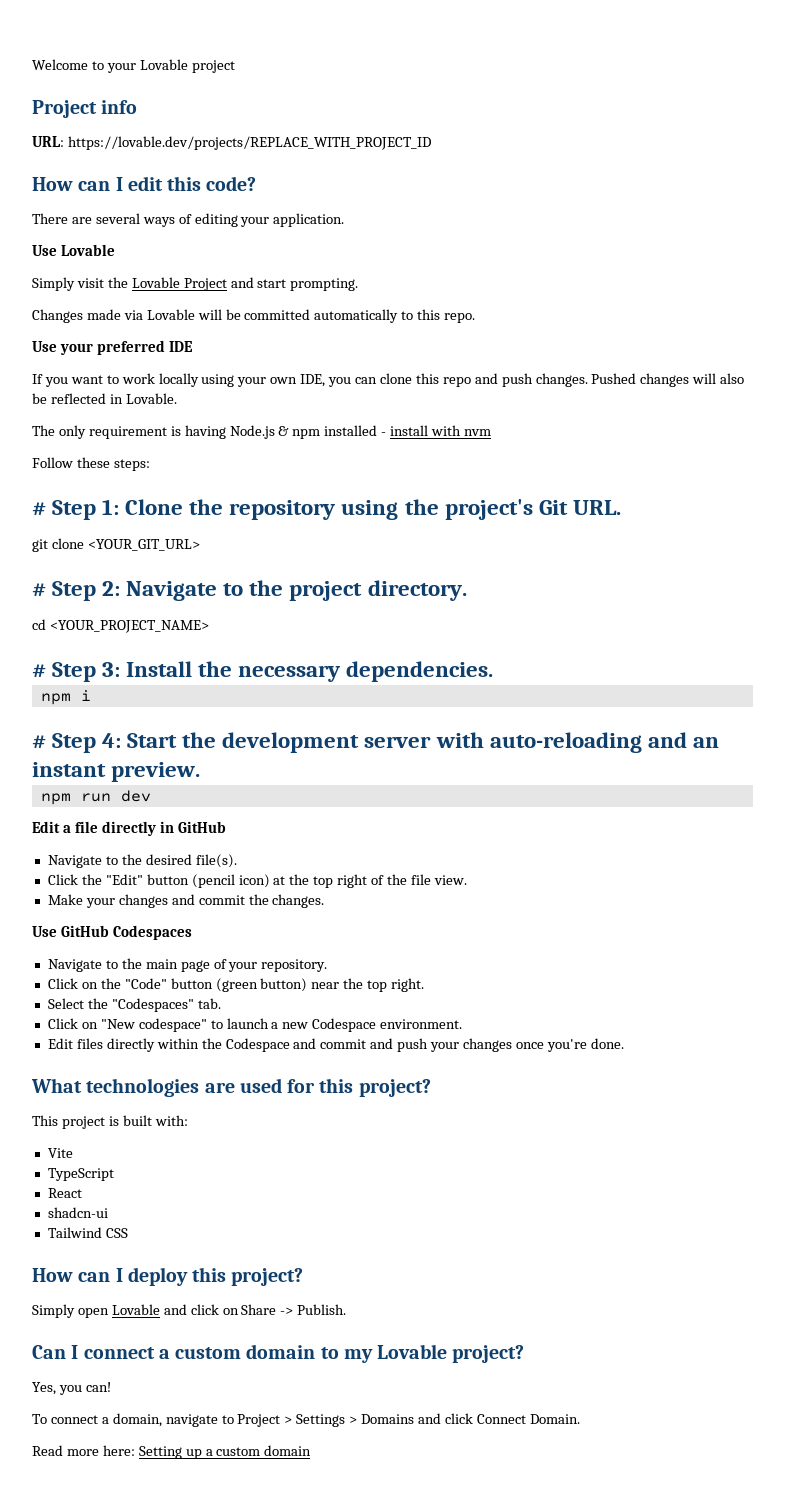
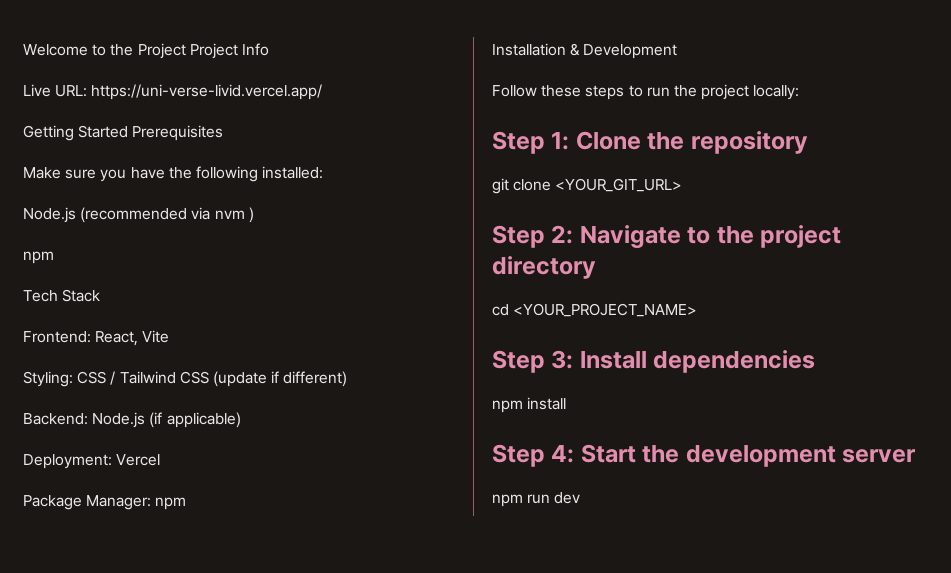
- Welcome to your Lovable project
- Project info
- URL: https://lovable.dev/projects/REPLACE_WITH_PROJECT_ID
- How can I edit this code?
- There are several ways of editing your application.
- Use Lovable
- Simply visit the Lovable Project and start prompting.
- Changes made via Lovable will be committed automatically to this repo.
- Use your preferred IDE
- If you want to work locally using your own IDE, you can clone this repo and push changes. Pushed changes will also be reflected in Lovable.
- The only requirement is having Node.js & npm installed - install with nvm
- Follow these steps:
- # Step 1: Clone the repository using the project's Git URL.
+ Welcome to the Project Project Info
+ Live URL: https://uni-verse-livid.vercel.app/
+ Getting Started Prerequisites
+ Make sure you have the following installed:
+ Node.js (recommended via nvm )
+ npm
+ Tech Stack
+ Frontend: React, Vite
+ Styling: CSS / Tailwind CSS (update if different)
+ Backend: Node.js (if applicable)
+ Deployment: Vercel
+ Package Manager: npm
+ Installation & Development
+ Follow these steps to run the project locally:
+ Step 1: Clone the repository
- # Step 2: Navigate to the project directory.
+ Step 2: Navigate to the project directory
- # Step 3: Install the necessary dependencies.
- npm i
- # Step 4: Start the development server with auto-reloading and an instant preview.
+ Step 3: Install dependencies
+ npm install
+ Step 4: Start the development server
  npm run dev
- Edit a file directly in GitHub
- Navigate to the desired file(s).
- Click the "Edit" button (pencil icon) at the top right of the file view.
- Make your changes and commit the changes.
- Use GitHub Codespaces
- Navigate to the main page of your repository.
- Click on the "Code" button (green button) near the top right.
- Select the "Codespaces" tab.
- Click on "New codespace" to launch a new Codespace environment.
- Edit files directly within the Codespace and commit and push your changes once you're done.
- What technologies are used for this project?
- This project is built with:
- Vite
- TypeScript
- React
- shadcn-ui
- Tailwind CSS
- How can I deploy this project?
- Simply open Lovable and click on Share -> Publish.
- Can I connect a custom domain to my Lovable project?
- Yes, you can!
- To connect a domain, navigate to Project > Settings > Domains and click Connect Domain.
- Read more here: Setting up a custom domain

